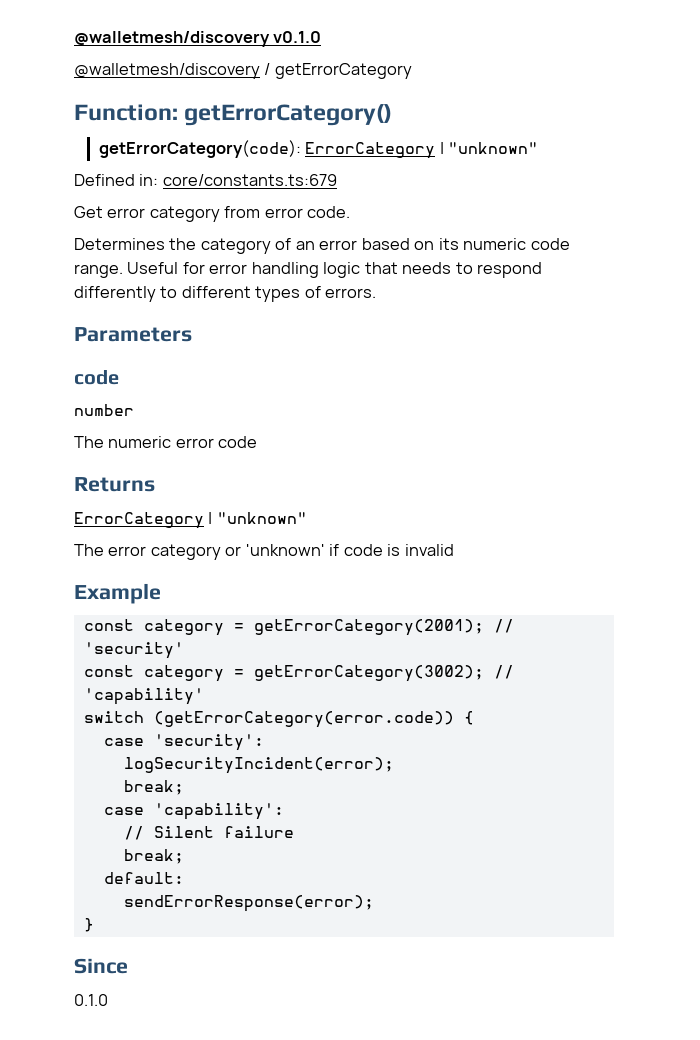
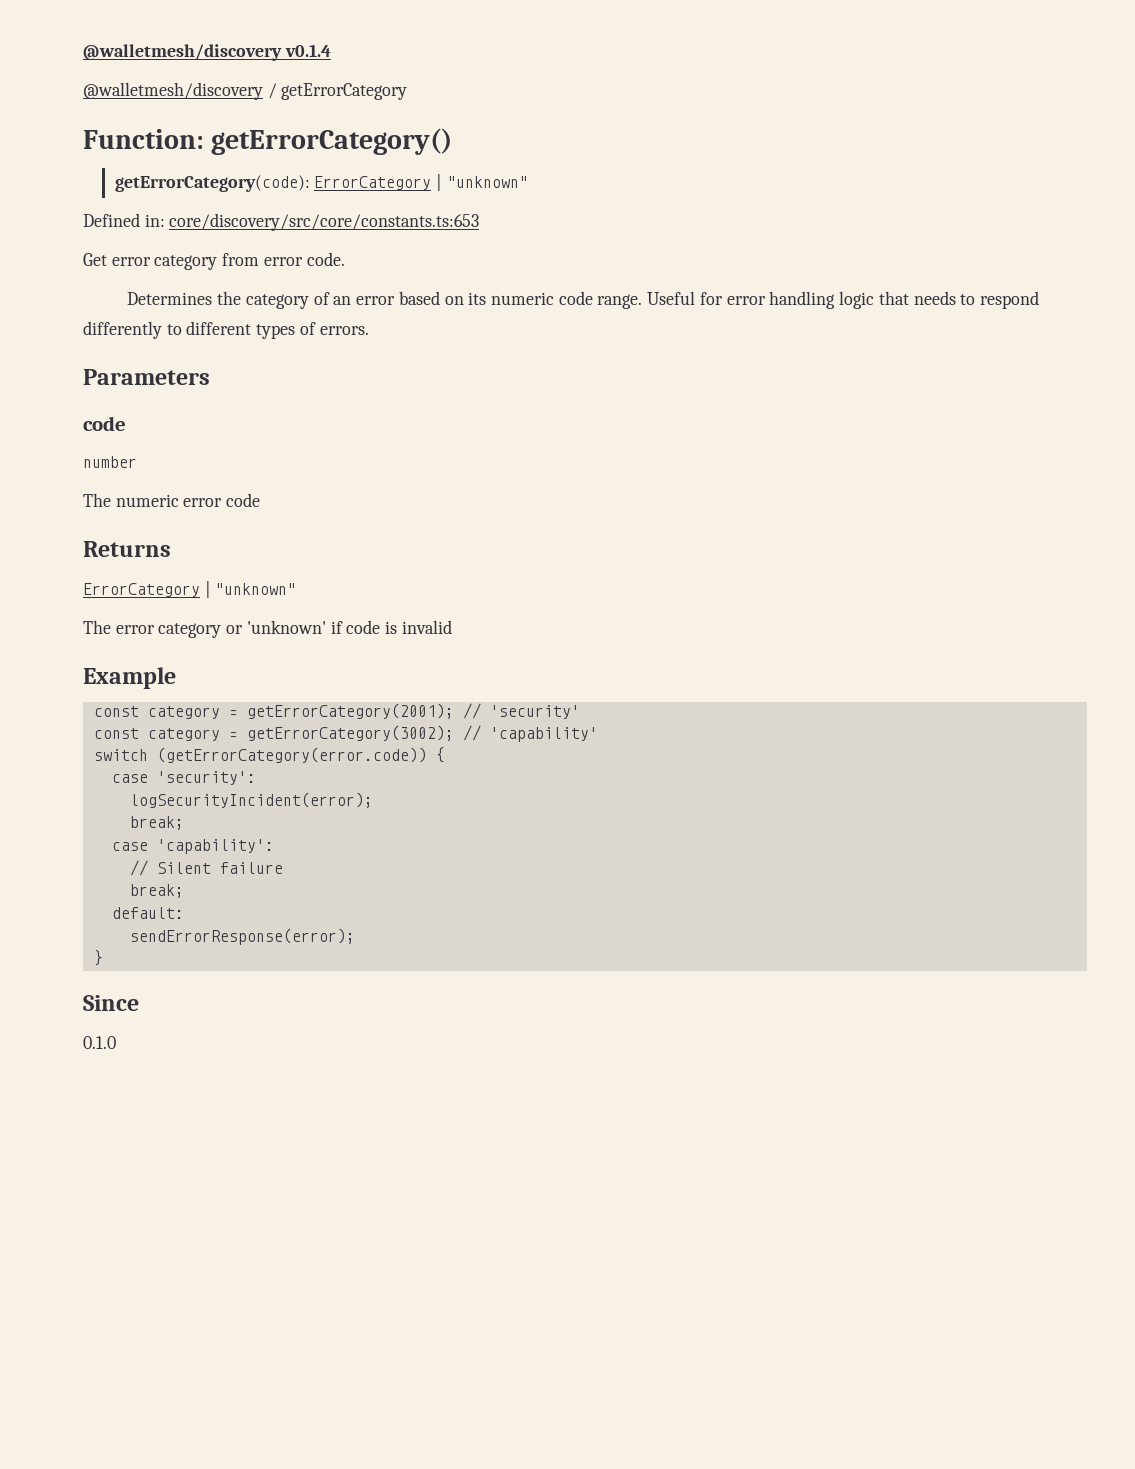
- @walletmesh/discovery v0.1.0
+ @walletmesh/discovery v0.1.4
- Defined in: core/constants.ts:679
+ Defined in: core/discovery/src/core/constants.ts:653

